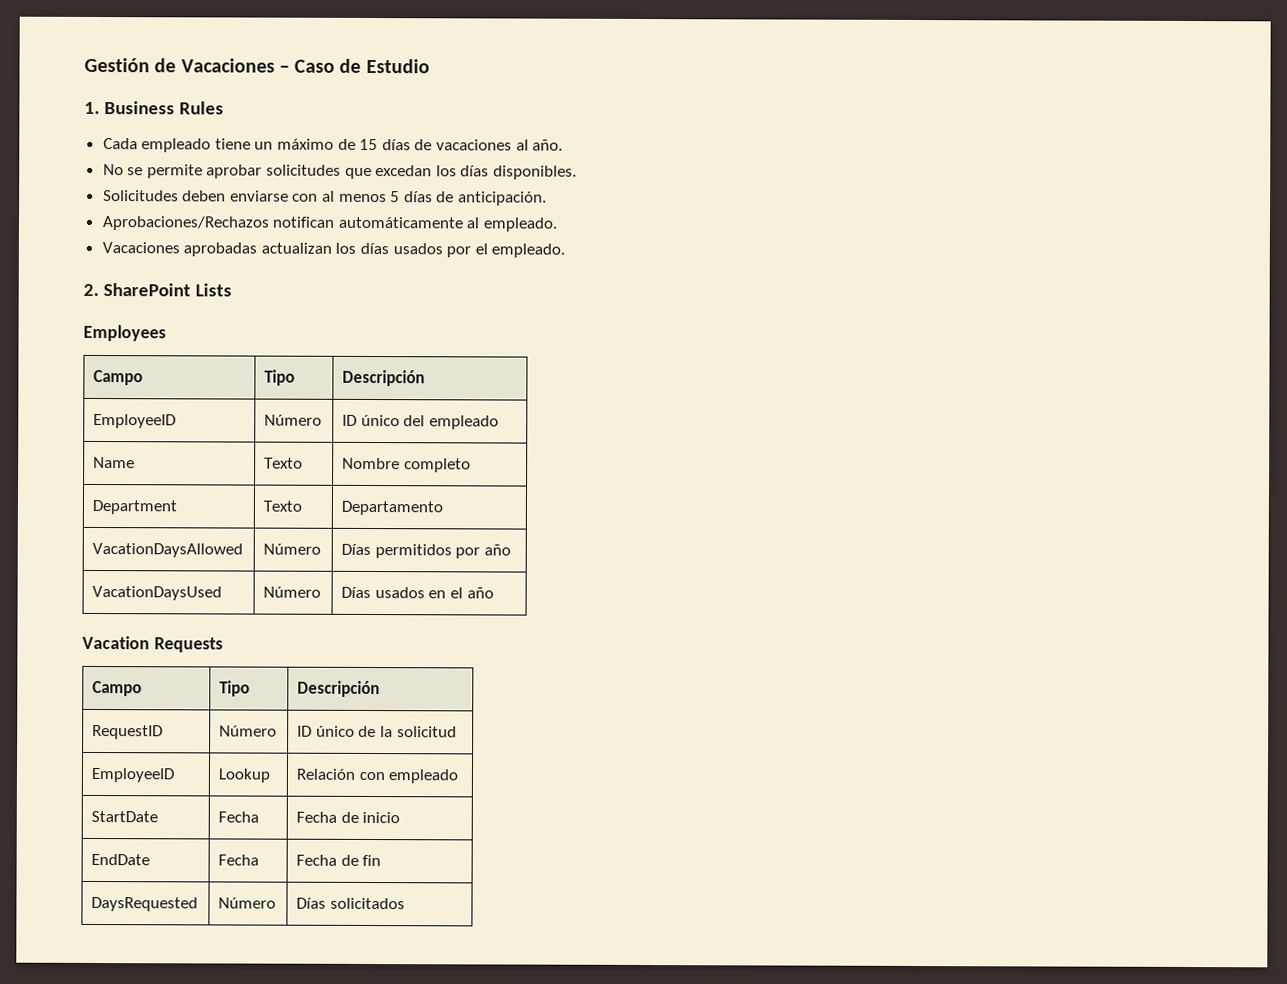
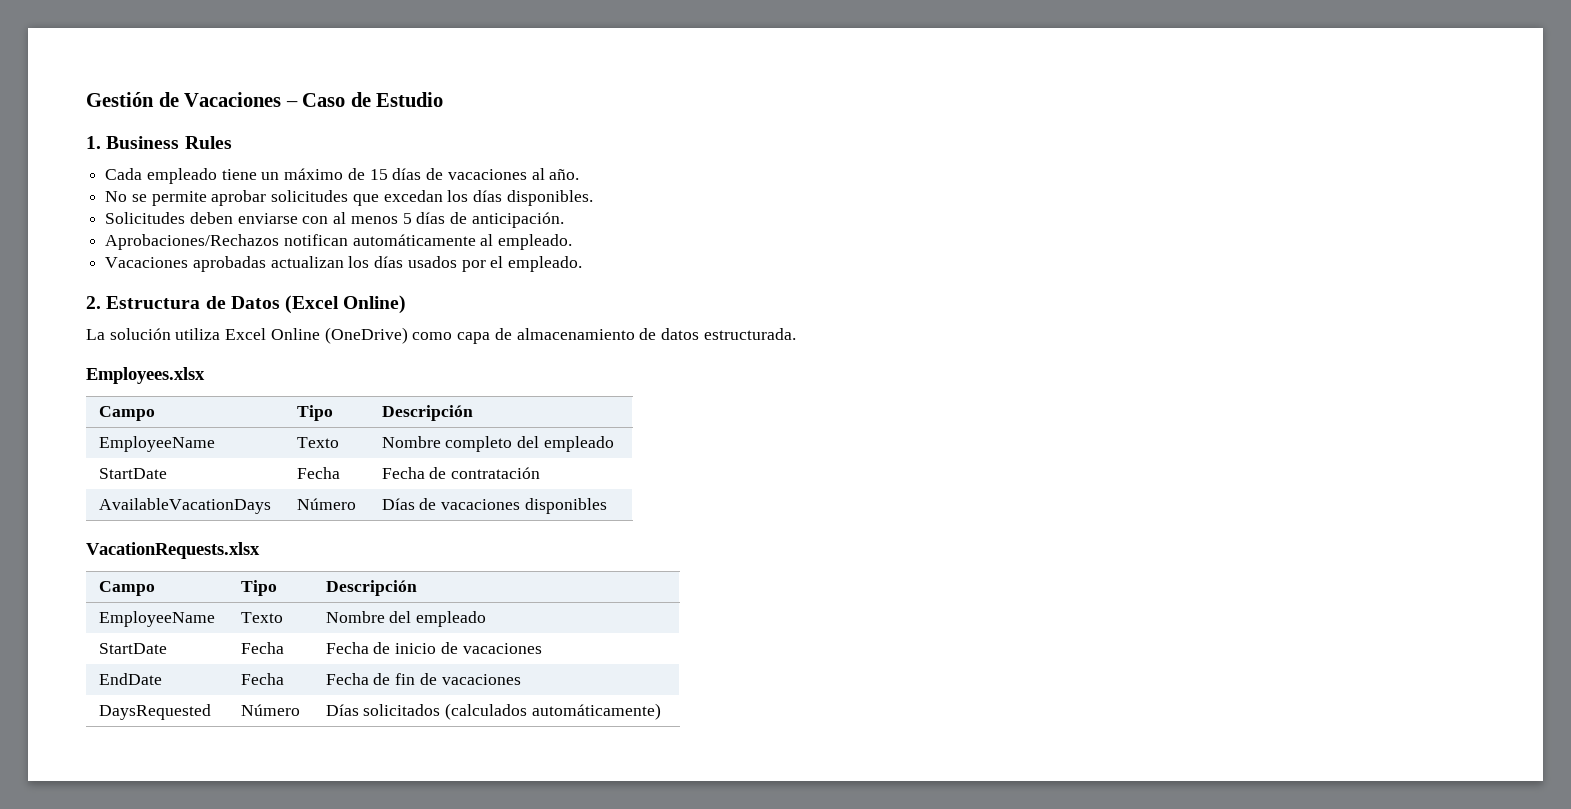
- 2. SharePoint Lists
- Employees
+ 2. Estructura de Datos (Excel Online)
+ La solución utiliza Excel Online (OneDrive) como capa de almacenamiento de datos estructurada.
+ Employees.xlsx
  Campo | Tipo | Descripción
- EmployeeID | Número | ID único del empleado
- Name | Texto | Nombre completo
- Department | Texto | Departamento
- VacationDaysAllowed | Número | Días permitidos por año
- VacationDaysUsed | Número | Días usados en el año
- Vacation Requests
+ EmployeeName | Texto | Nombre completo del empleado
+ StartDate | Fecha | Fecha de contratación
+ AvailableVacationDays | Número | Días de vacaciones disponibles
+ VacationRequests.xlsx
  Campo | Tipo | Descripción
- RequestID | Número | ID único de la solicitud
- EmployeeID | Lookup | Relación con empleado
+ EmployeeName | Texto | Nombre del empleado
- StartDate | Fecha | Fecha de inicio
+ StartDate | Fecha | Fecha de inicio de vacaciones
- EndDate | Fecha | Fecha de fin
+ EndDate | Fecha | Fecha de fin de vacaciones
- DaysRequested | Número | Días solicitados
+ DaysRequested | Número | Días solicitados (calculados automáticamente)

